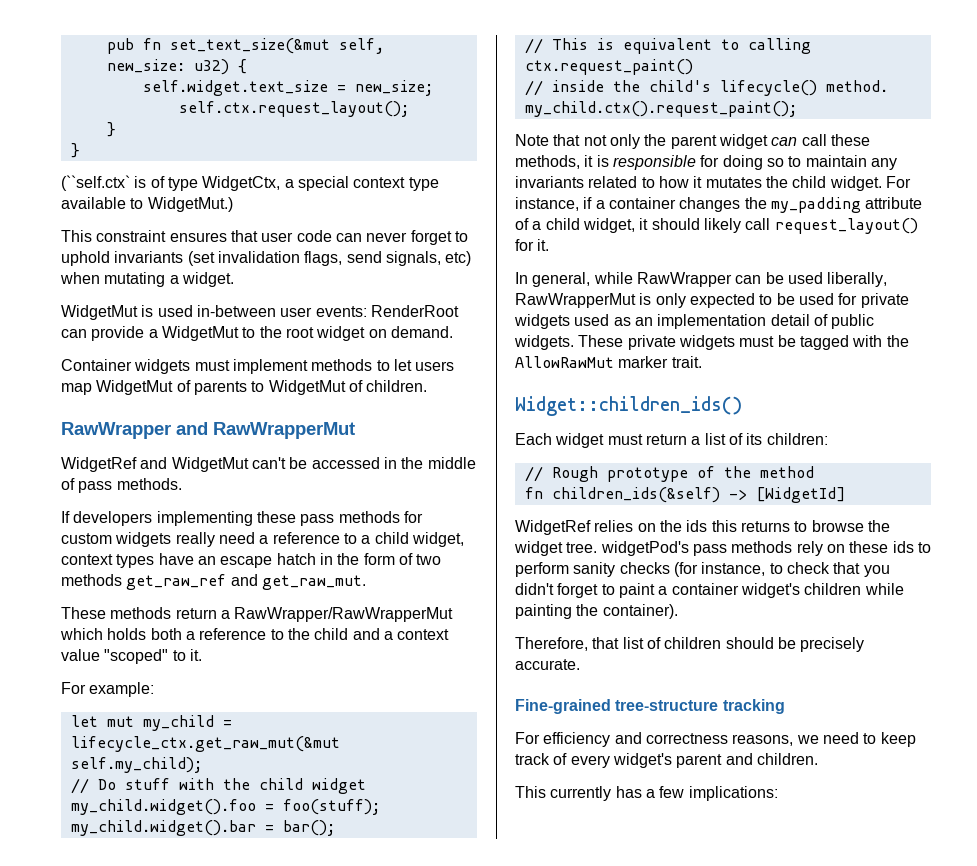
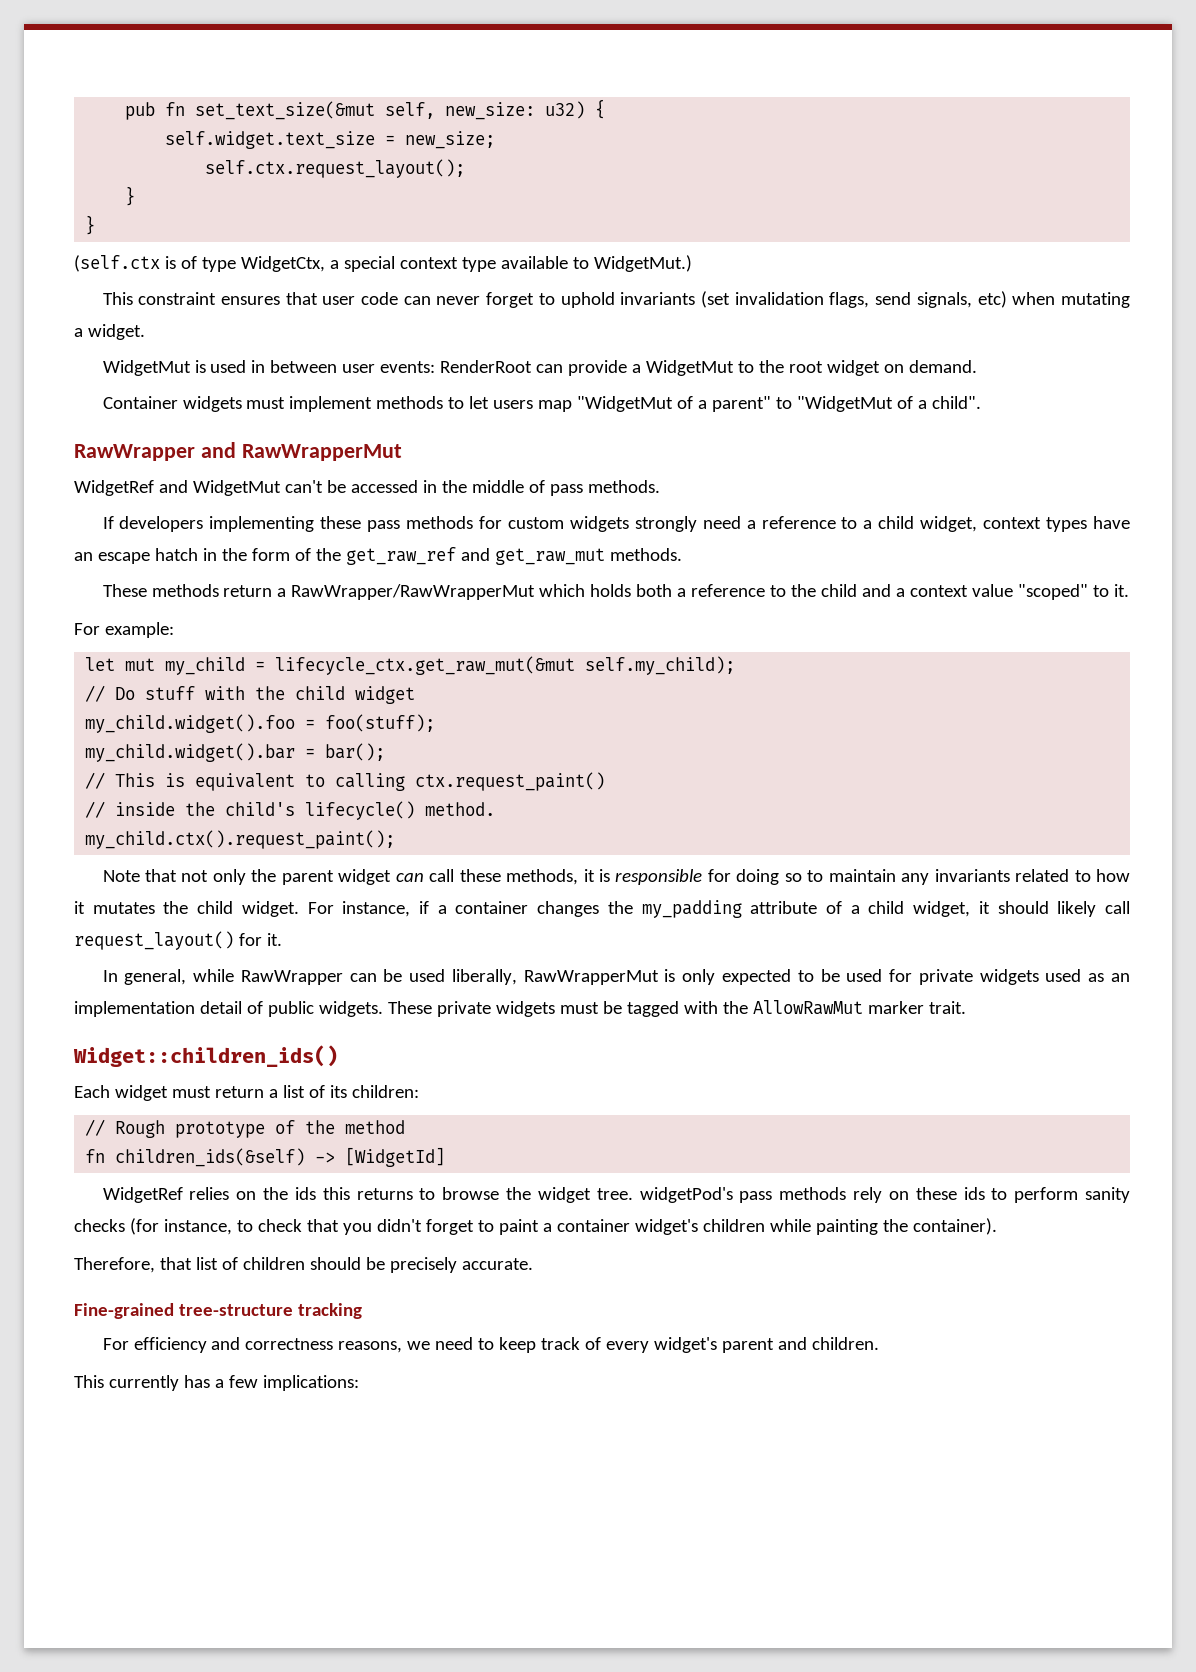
- (``self.ctx` is of type WidgetCtx, a special context type available to WidgetMut.)
+ (self.ctx is of type WidgetCtx, a special context type available to WidgetMut.)
- WidgetMut is used in-between user events: RenderRoot can provide a WidgetMut to the root widget on demand.
+ WidgetMut is used in between user events: RenderRoot can provide a WidgetMut to the root widget on demand.
- Container widgets must implement methods to let users map WidgetMut of parents to WidgetMut of children.
+ Container widgets must implement methods to let users map "WidgetMut of a parent" to "WidgetMut of a child".
- If developers implementing these pass methods for custom widgets really need a reference to a child widget, context types have an escape hatch in the form of two methods get_raw_ref and get_raw_mut.
+ If developers implementing these pass methods for custom widgets strongly need a reference to a child widget, context types have an escape hatch in the form of the get_raw_ref and get_raw_mut methods.

